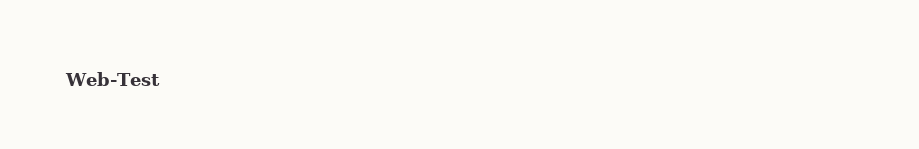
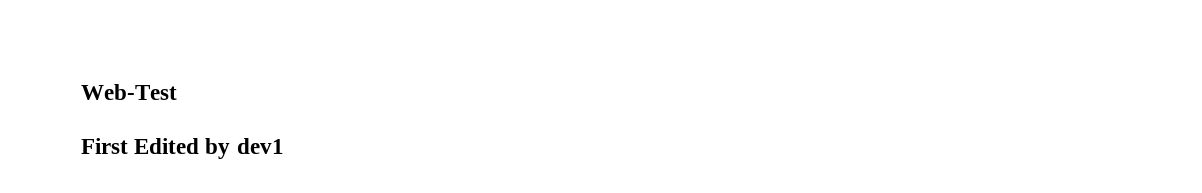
+ First Edited by dev1

